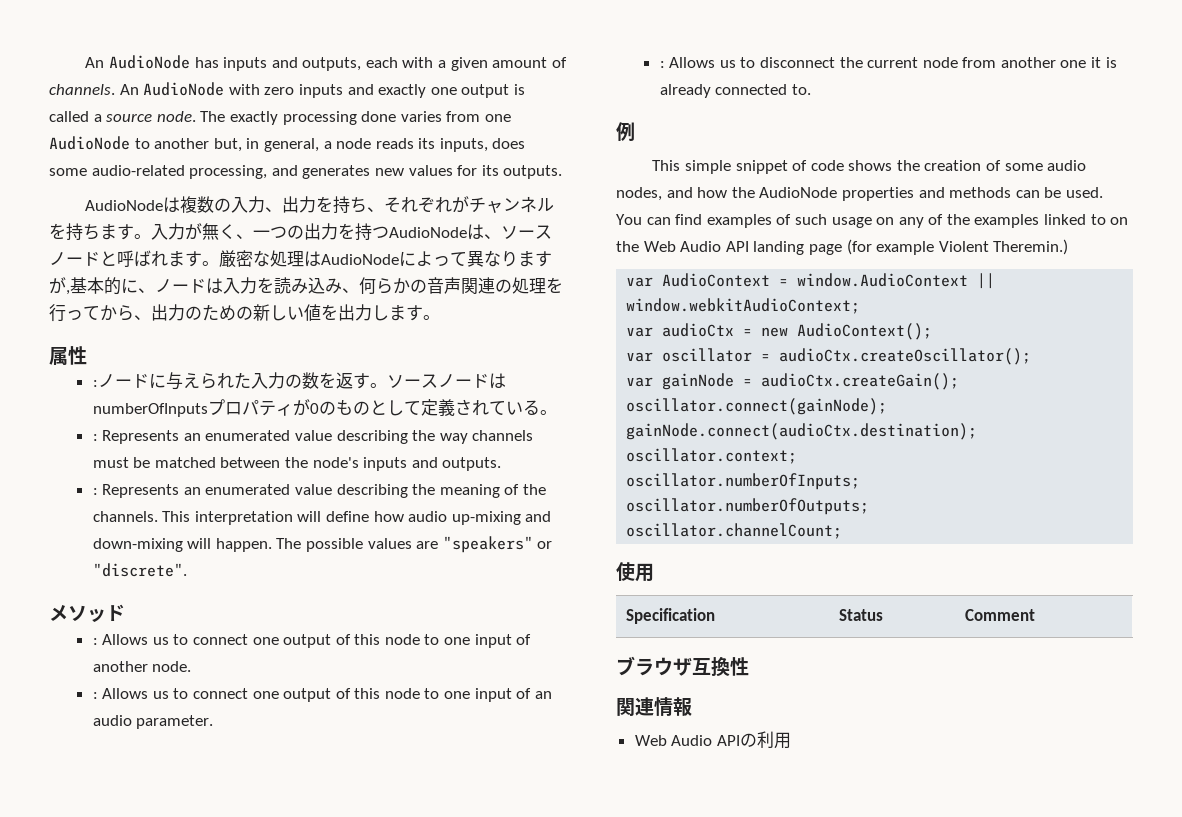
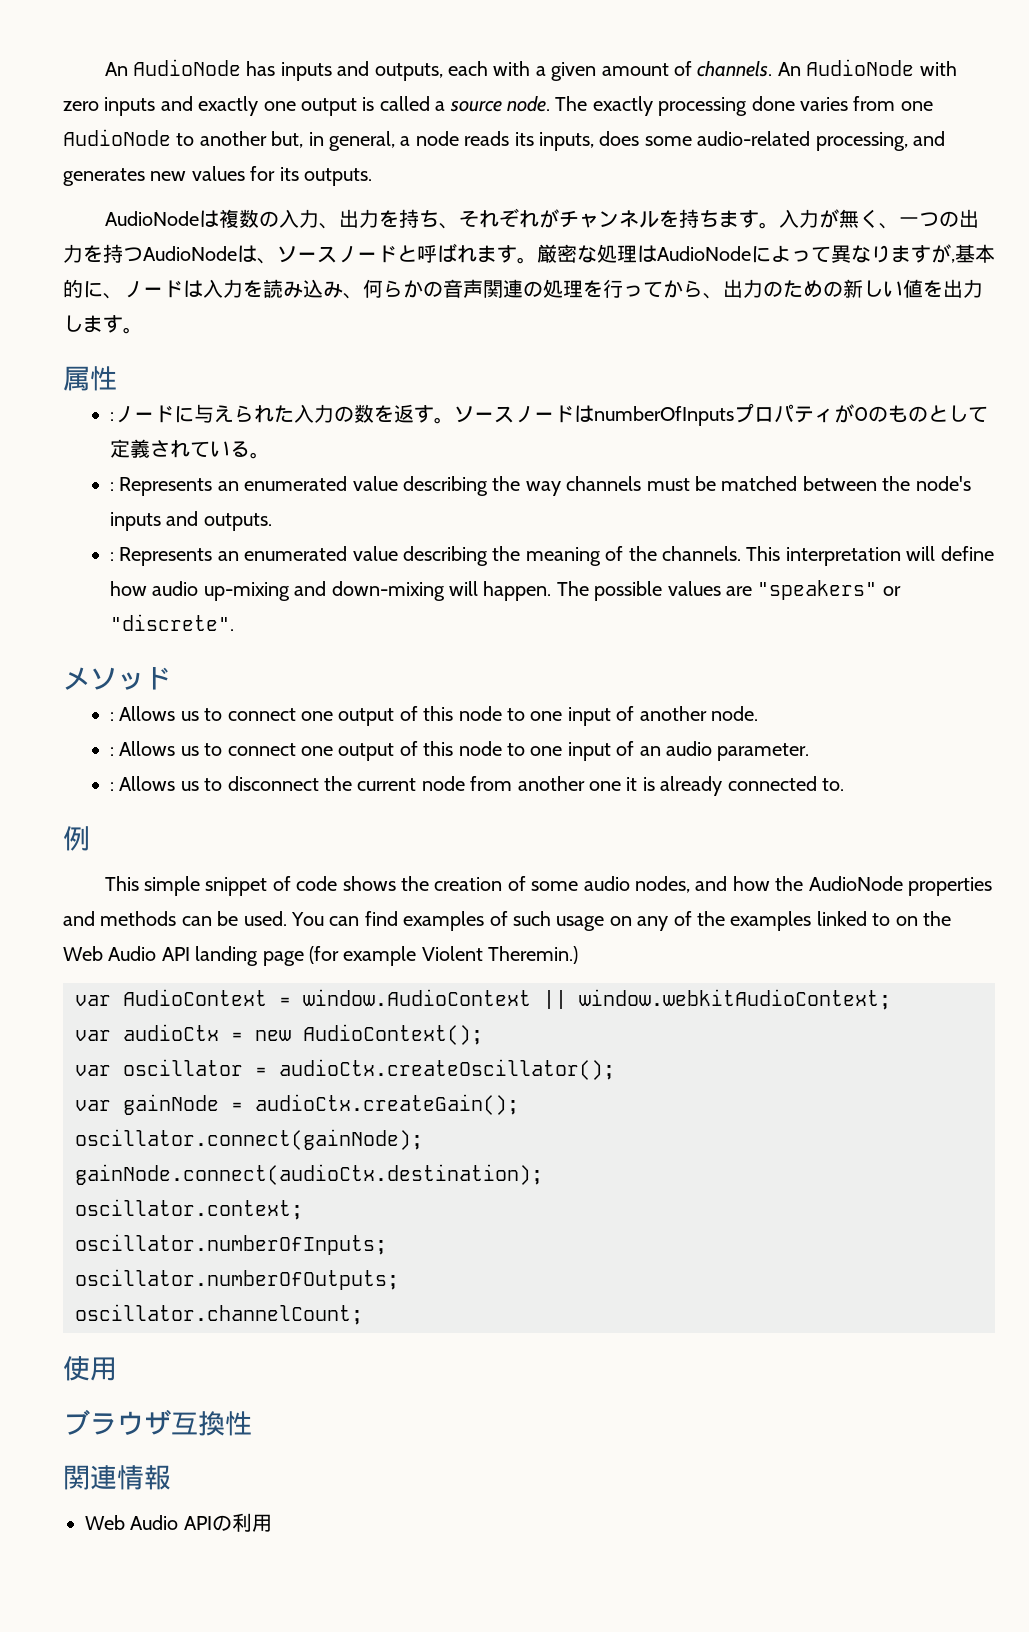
- Specification | Status | Comment

